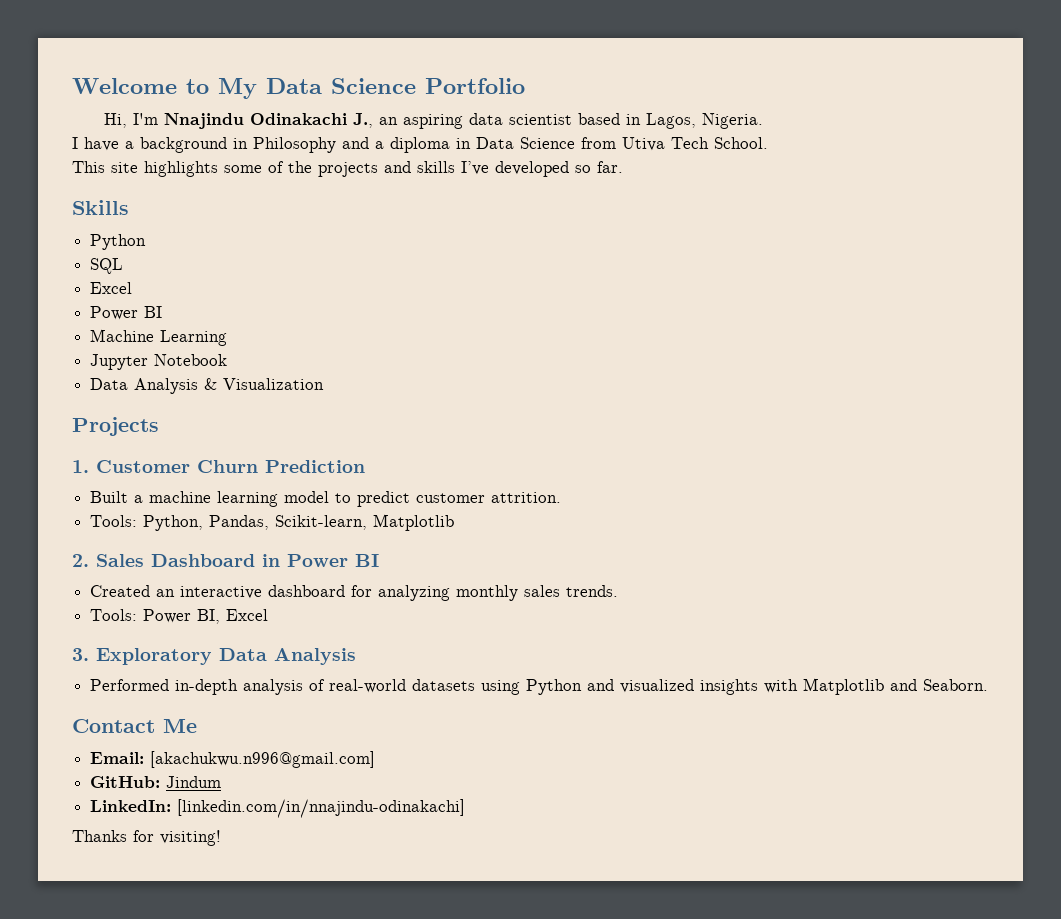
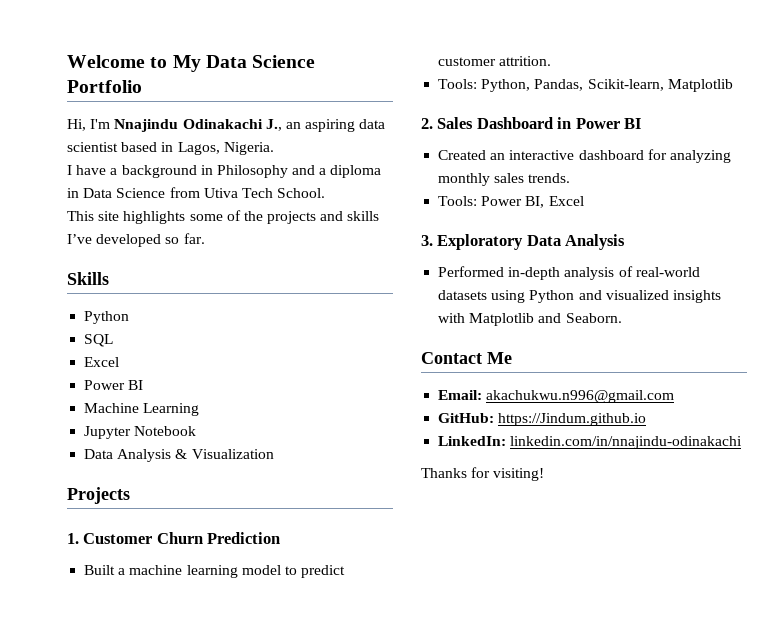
- Email: [akachukwu.n996@gmail.com]
+ Email: akachukwu.n996@gmail.com
- GitHub: Jindum
+ GitHub: https://Jindum.github.io
- LinkedIn: [linkedin.com/in/nnajindu-odinakachi]
+ LinkedIn: linkedin.com/in/nnajindu-odinakachi

